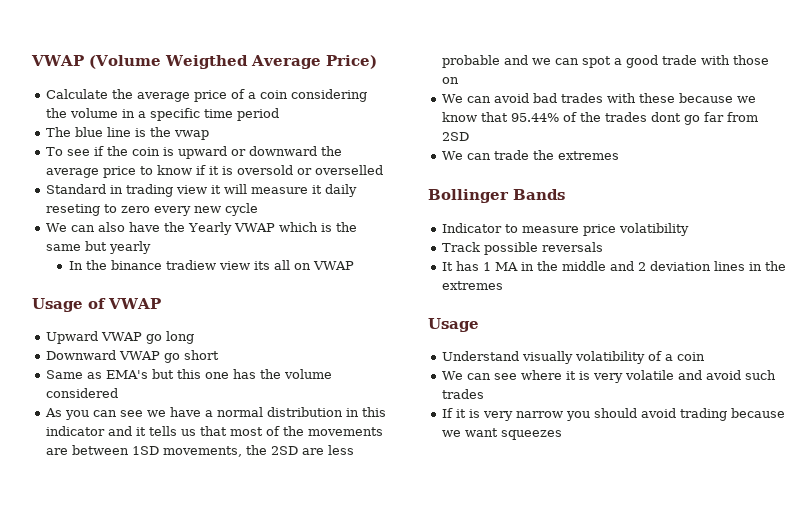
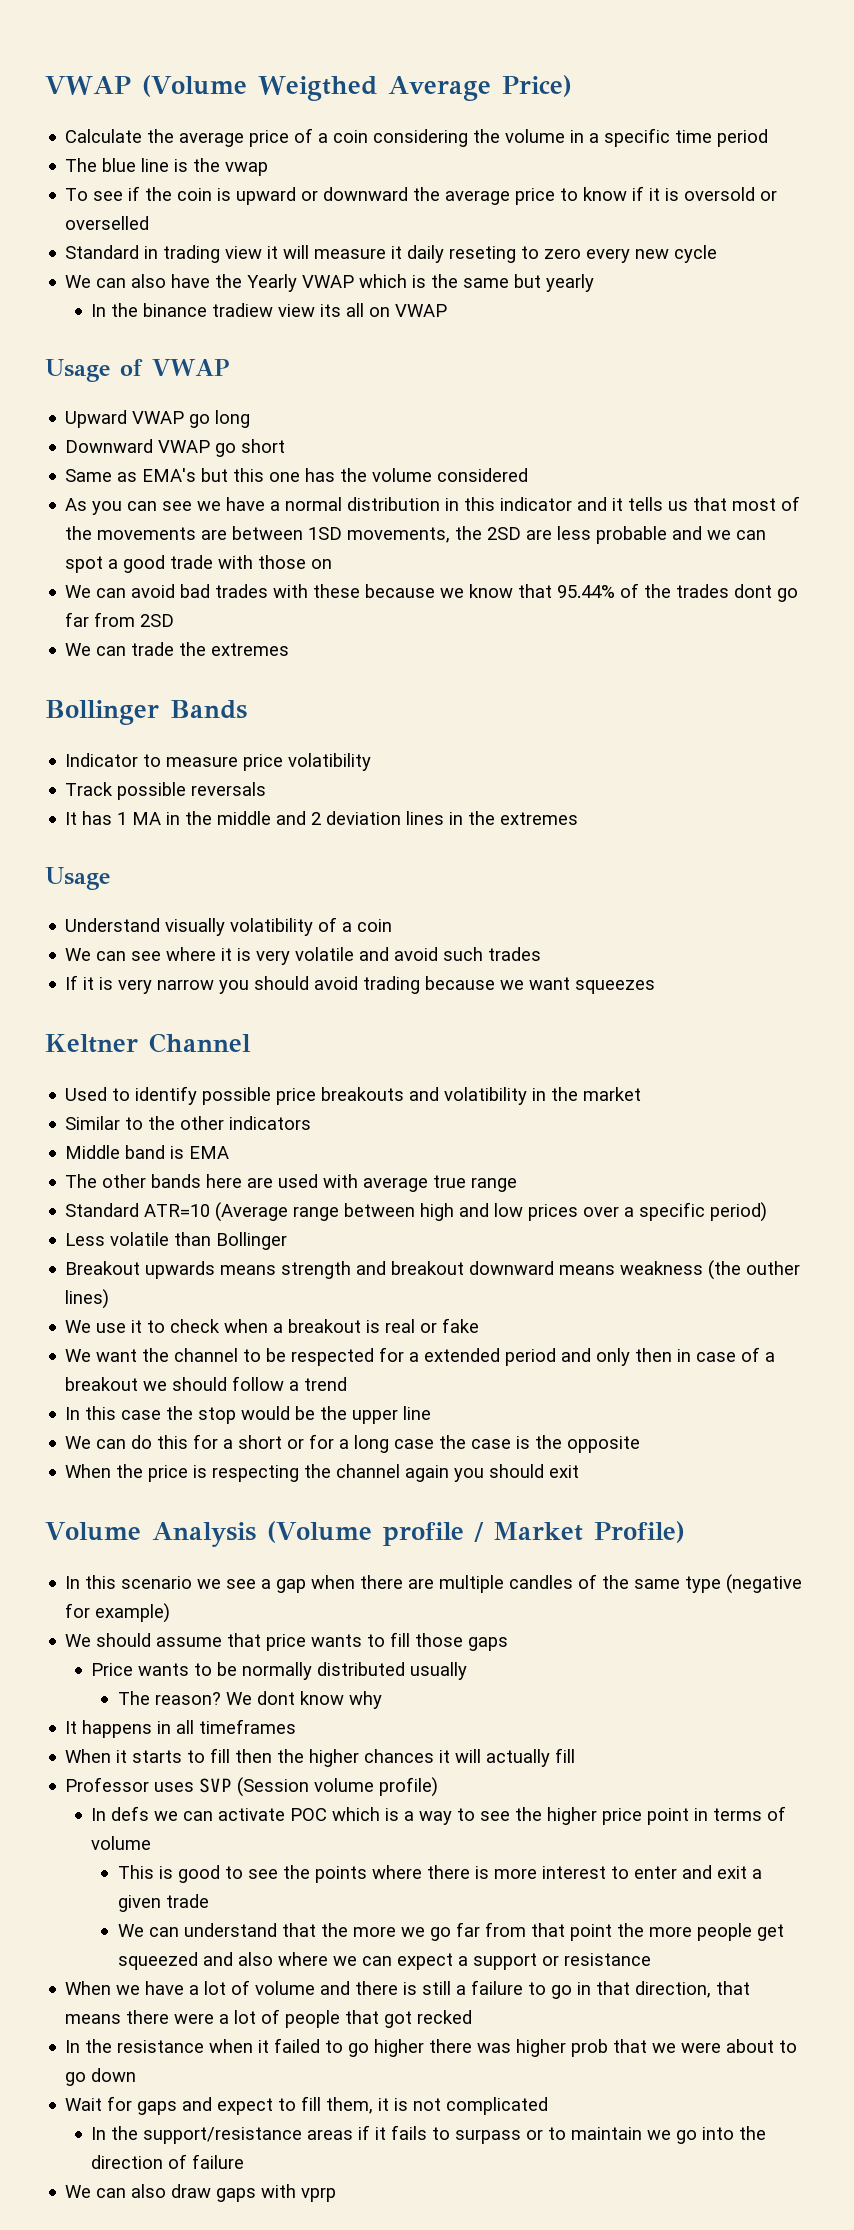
+ Keltner Channel
+ Used to identify possible price breakouts and volatibility in the market
+ Similar to the other indicators
+ Middle band is EMA
+ The other bands here are used with average true range
+ Standard ATR=10 (Average range between high and low prices over a specific period)
+ Less volatile than Bollinger
+ Breakout upwards means strength and breakout downward means weakness (the outher lines)
+ We use it to check when a breakout is real or fake
+ We want the channel to be respected for a extended period and only then in case of a breakout we should follow a trend
+ In this case the stop would be the upper line
+ We can do this for a short or for a long case the case is the opposite
+ When the price is respecting the channel again you should exit
+ Volume Analysis (Volume profile / Market Profile)
+ In this scenario we see a gap when there are multiple candles of the same type (negative for example)
+ We should assume that price wants to fill those gaps
+ Price wants to be normally distributed usually
+ The reason? We dont know why
+ It happens in all timeframes
+ When it starts to fill then the higher chances it will actually fill
+ Professor uses SVP (Session volume profile)
+ In defs we can activate POC which is a way to see the higher price point in terms of volume
+ This is good to see the points where there is more interest to enter and exit a given trade
+ We can understand that the more we go far from that point the more people get squeezed and also where we can expect a support or resistance
+ When we have a lot of volume and there is still a failure to go in that direction, that means there were a lot of people that got recked
+ In the resistance when it failed to go higher there was higher prob that we were about to go down
+ Wait for gaps and expect to fill them, it is not complicated
+ In the support/resistance areas if it fails to surpass or to maintain we go into the direction of failure
+ We can also draw gaps with vprp

